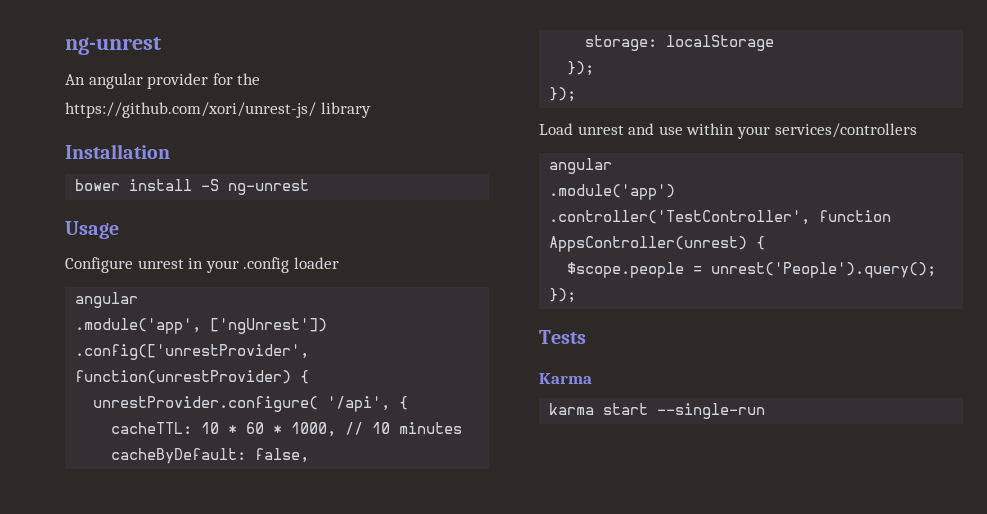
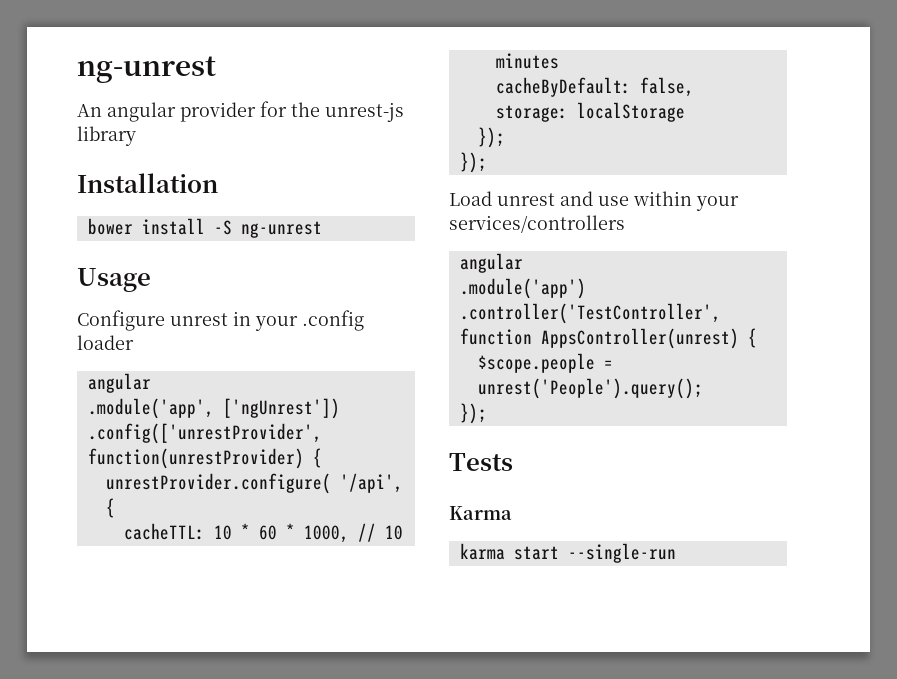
- An angular provider for the https://github.com/xori/unrest-js/ library
+ An angular provider for the unrest-js library

